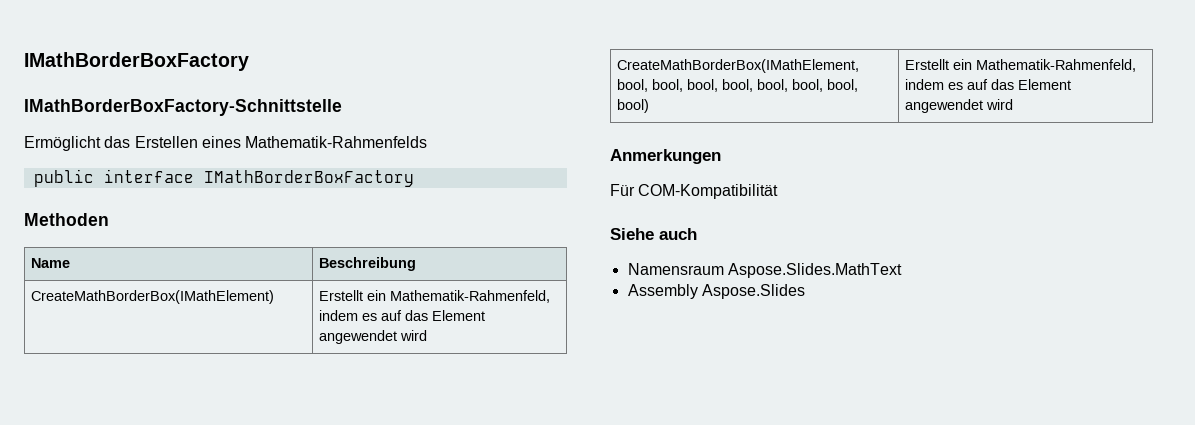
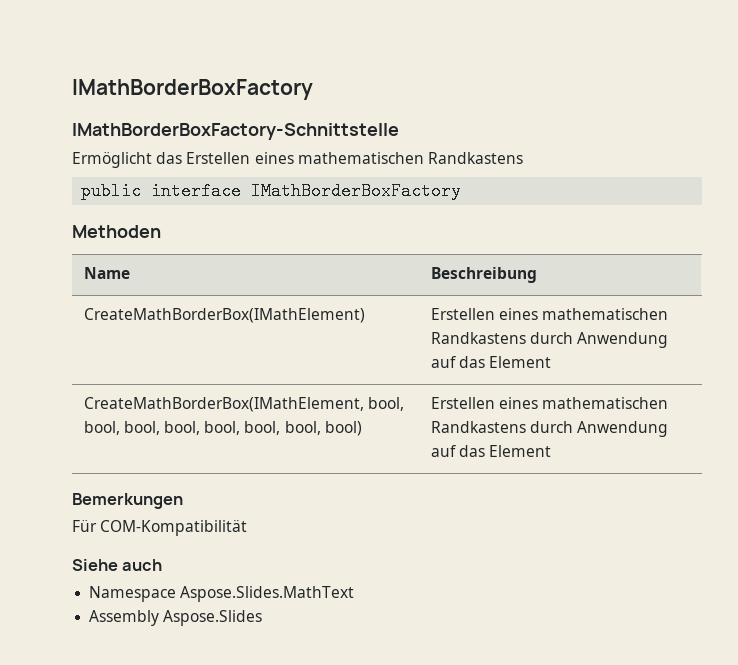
- Ermöglicht das Erstellen eines Mathematik-Rahmenfelds
+ Ermöglicht das Erstellen eines mathematischen Randkastens
- CreateMathBorderBox(IMathElement) | Erstellt ein Mathematik-Rahmenfeld, indem es auf das Element angewendet wird
+ CreateMathBorderBox(IMathElement) | Erstellen eines mathematischen Randkastens durch Anwendung auf das Element
- CreateMathBorderBox(IMathElement, bool, bool, bool, bool, bool, bool, bool, bool) | Erstellt ein Mathematik-Rahmenfeld, indem es auf das Element angewendet wird
- Anmerkungen
+ CreateMathBorderBox(IMathElement, bool, bool, bool, bool, bool, bool, bool, bool) | Erstellen eines mathematischen Randkastens durch Anwendung auf das Element
+ Bemerkungen
- Namensraum Aspose.Slides.MathText
+ Namespace Aspose.Slides.MathText

